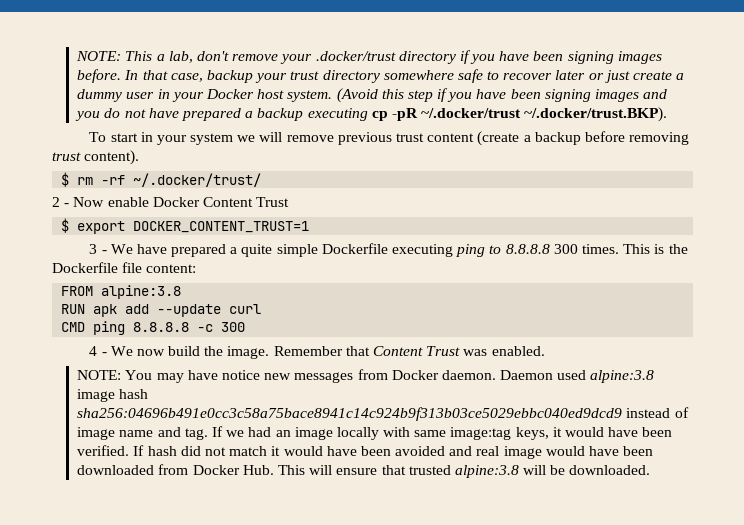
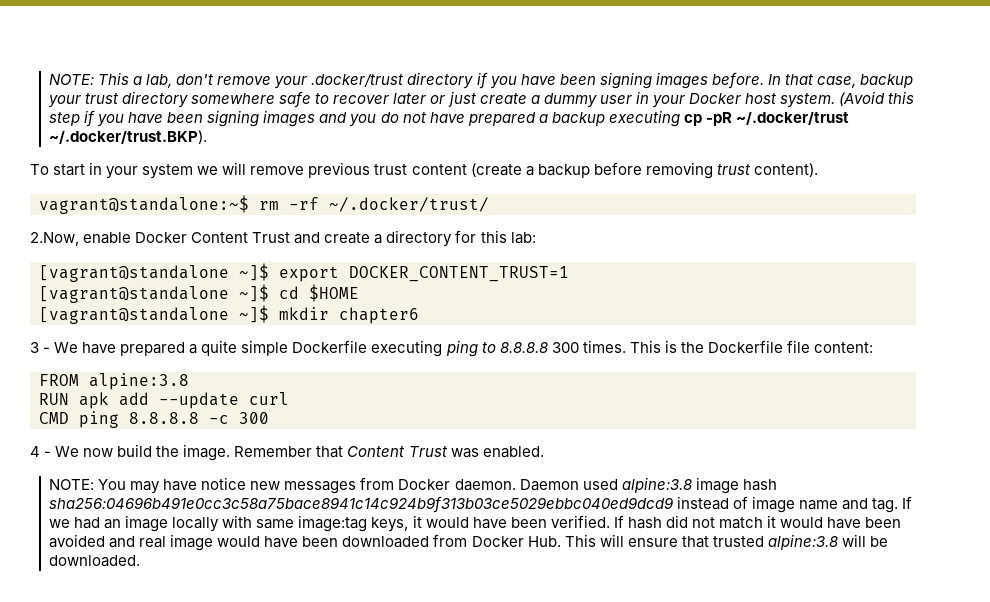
- $ rm -rf ~/.docker/trust/
+ vagrant@standalone:~$ rm -rf ~/.docker/trust/
- 2 - Now enable Docker Content Trust
- $ export DOCKER_CONTENT_TRUST=1
+ 2.Now, enable Docker Content Trust and create a directory for this lab:
+ [vagrant@standalone ~]$ export DOCKER_CONTENT_TRUST=1
+ [vagrant@standalone ~]$ cd $HOME
+ [vagrant@standalone ~]$ mkdir chapter6

